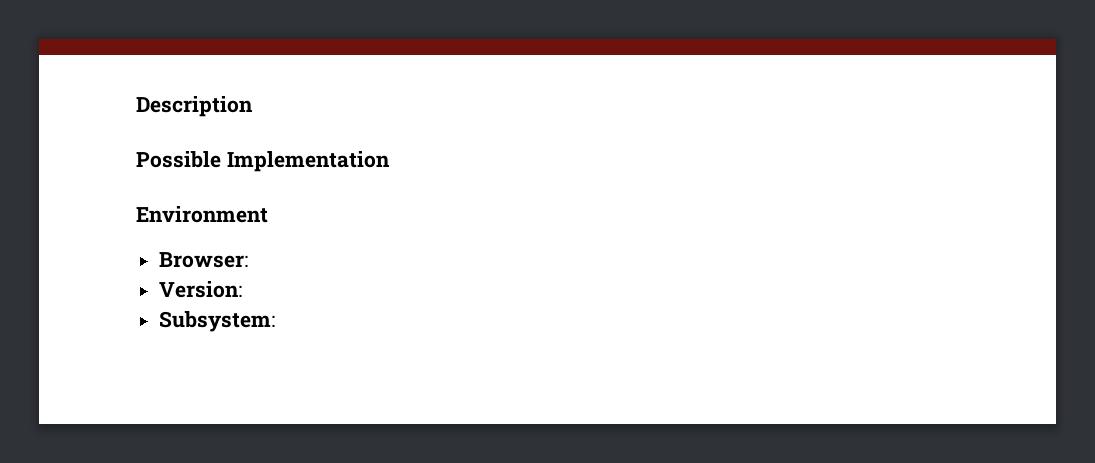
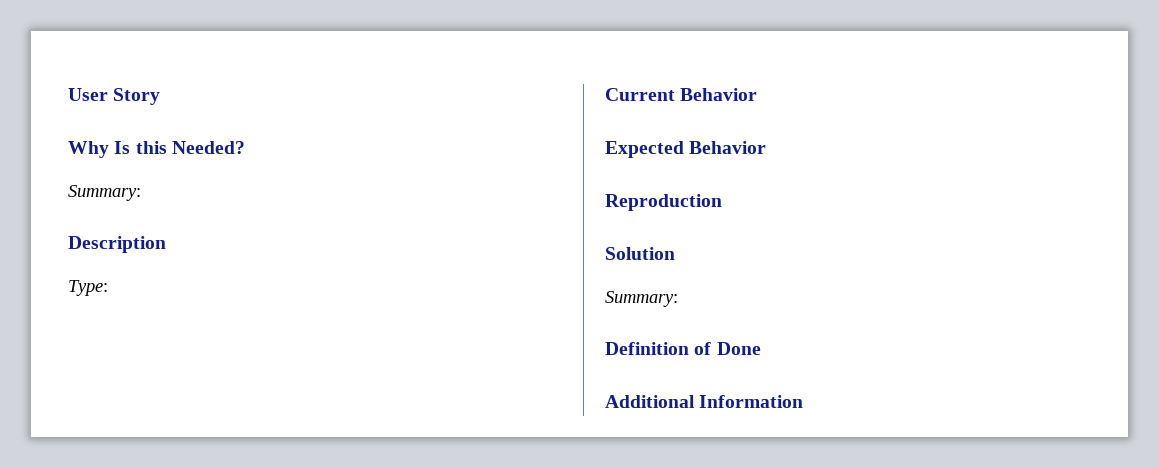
+ User Story
+ Why Is this Needed?
+ Summary:
  Description
- Possible Implementation
- Environment
- Browser:
- Version:
- Subsystem:
+ Type:
+ Current Behavior
+ Expected Behavior
+ Reproduction
+ Solution
+ Summary:
+ Definition of Done
+ Additional Information

